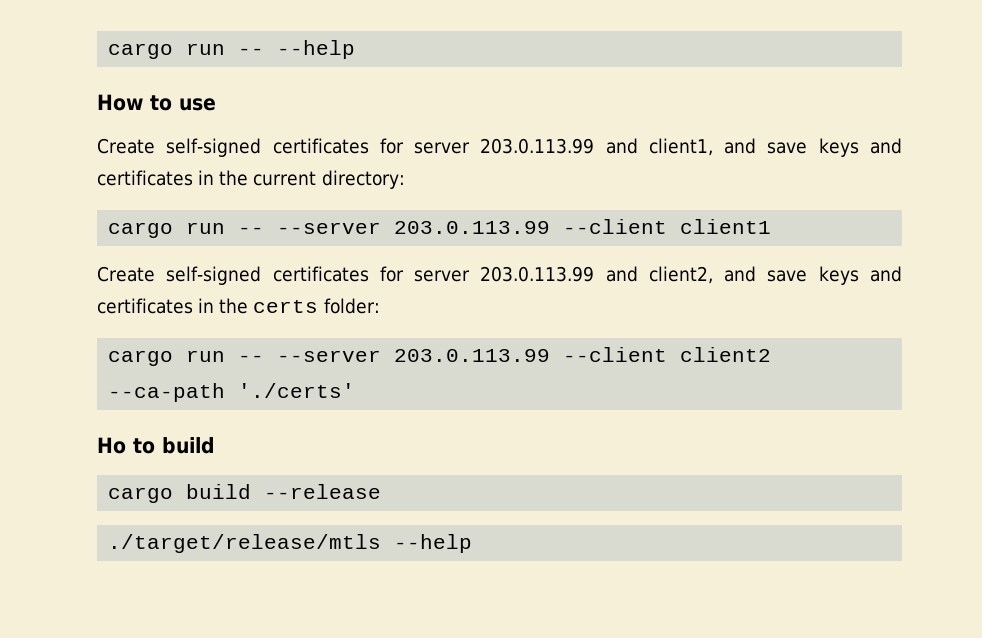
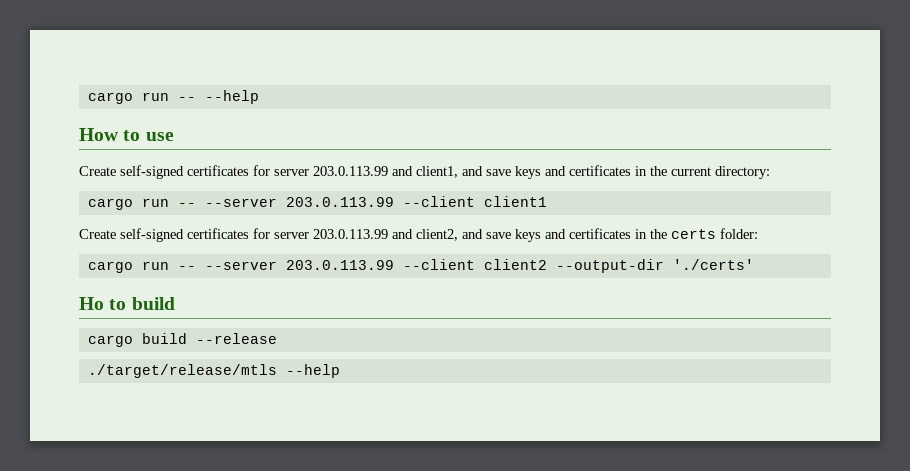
- cargo run -- --server 203.0.113.99 --client client2 --ca-path './certs'
+ cargo run -- --server 203.0.113.99 --client client2 --output-dir './certs'

